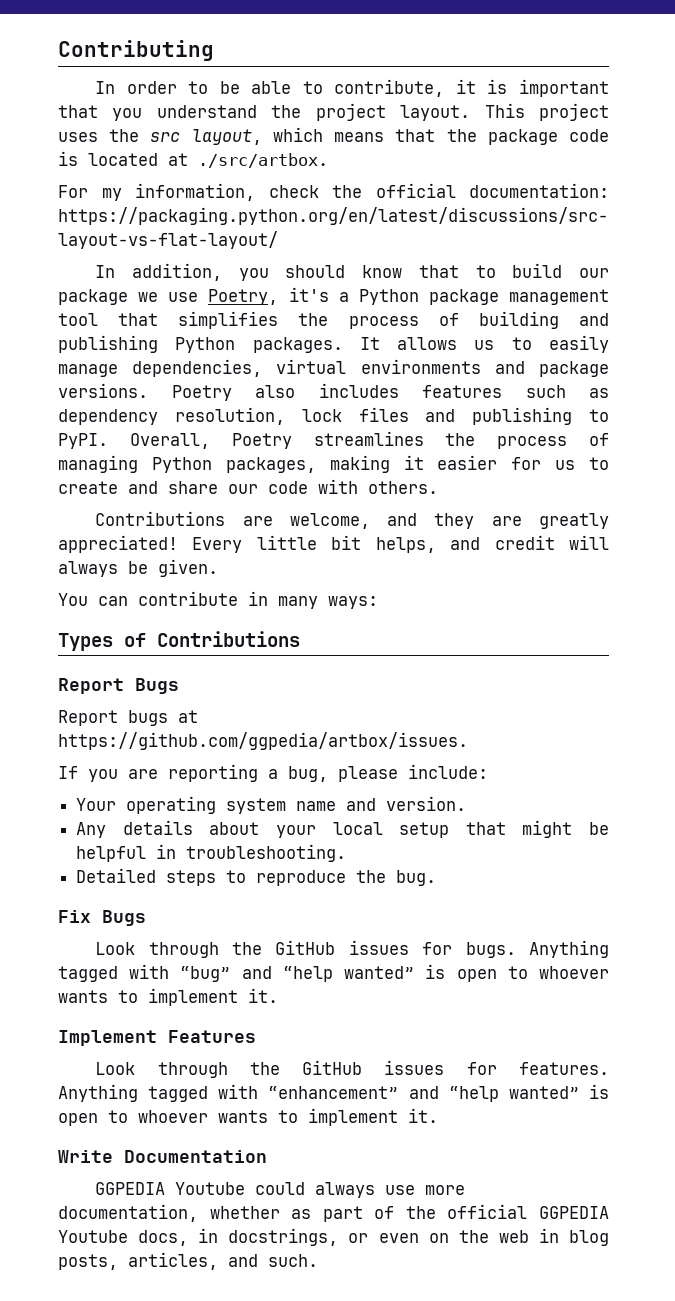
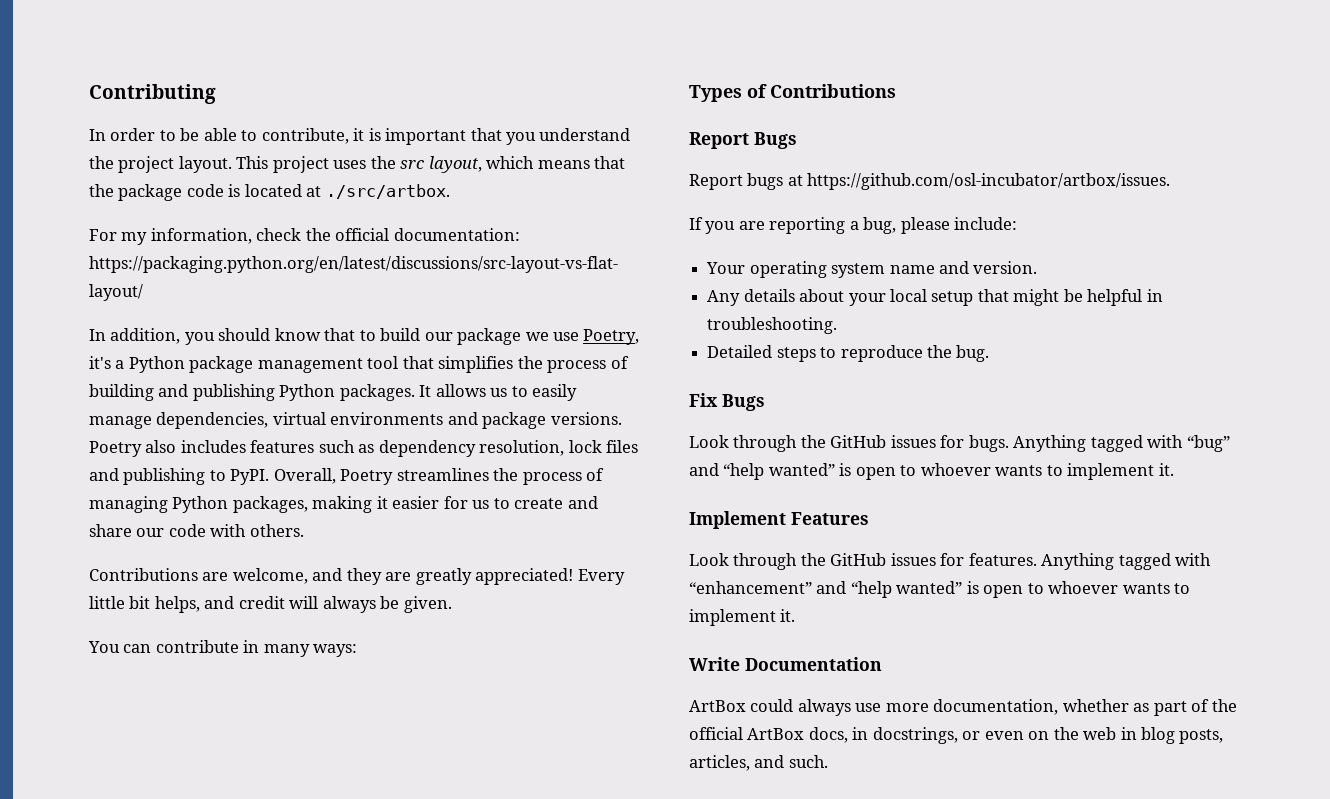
- Report bugs at https://github.com/ggpedia/artbox/issues.
+ Report bugs at https://github.com/osl-incubator/artbox/issues.
- GGPEDIA Youtube could always use more documentation, whether as part of the official GGPEDIA Youtube docs, in docstrings, or even on the web in blog posts, articles, and such.
+ ArtBox could always use more documentation, whether as part of the official ArtBox docs, in docstrings, or even on the web in blog posts, articles, and such.

